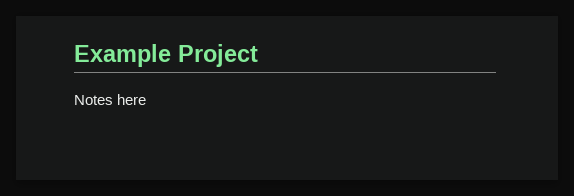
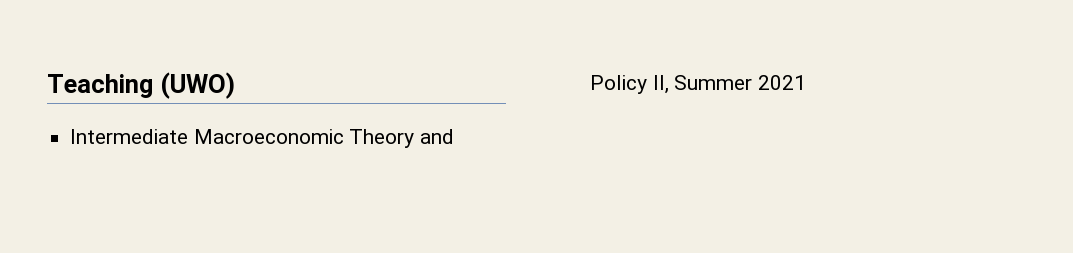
- Example Project
- Notes here
+ Teaching (UWO)
+ Intermediate Macroeconomic Theory and Policy II, Summer 2021

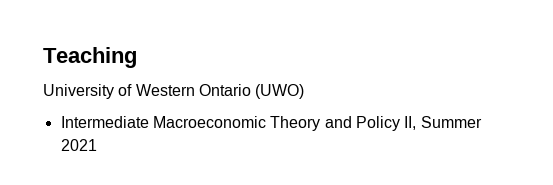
- Teaching (UWO)
+ Teaching
+ University of Western Ontario (UWO)

